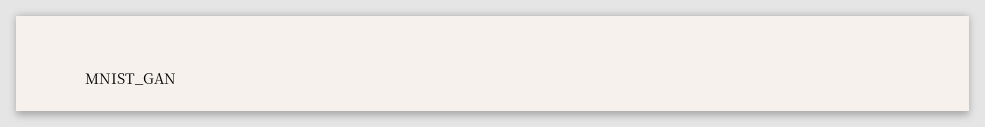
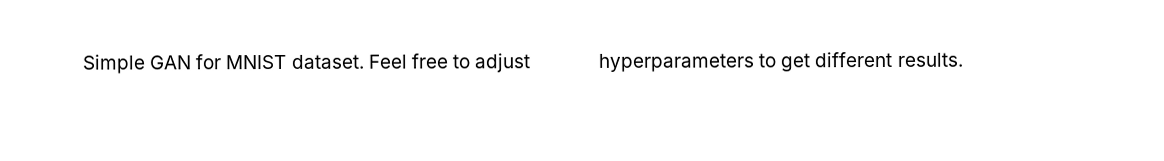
- MNIST_GAN
+ Simple GAN for MNIST dataset. Feel free to adjust hyperparameters to get different results.

